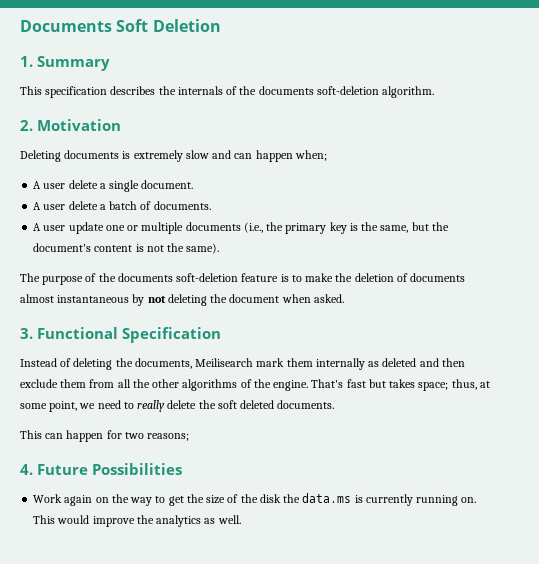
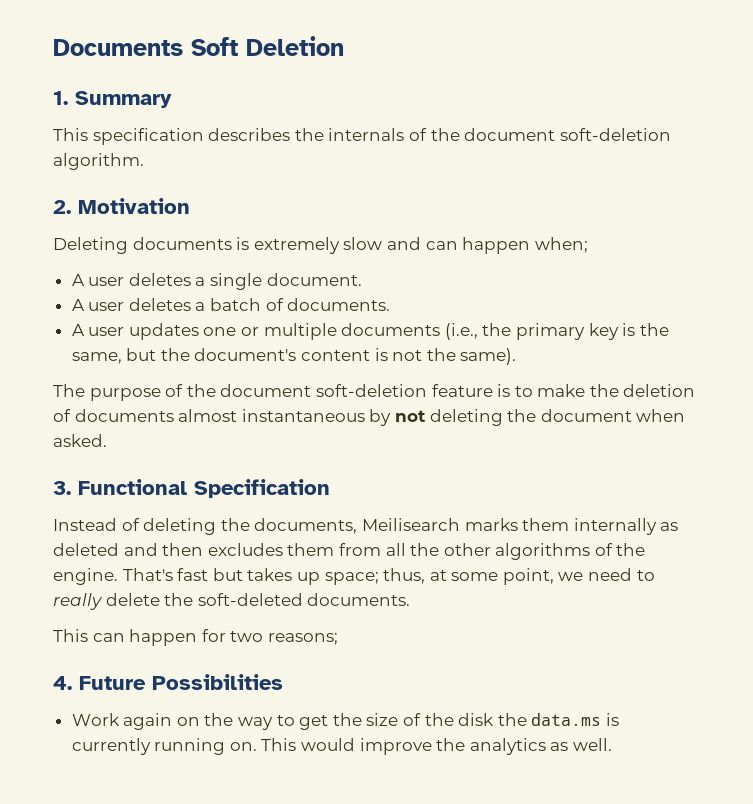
- This specification describes the internals of the documents soft-deletion algorithm.
+ This specification describes the internals of the document soft-deletion algorithm.
- A user delete a single document.
+ A user deletes a single document.
- A user delete a batch of documents.
+ A user deletes a batch of documents.
- A user update one or multiple documents (i.e., the primary key is the same, but the document's content is not the same).
+ A user updates one or multiple documents (i.e., the primary key is the same, but the document's content is not the same).
- The purpose of the documents soft-deletion feature is to make the deletion of documents almost instantaneous by not deleting the document when asked.
+ The purpose of the document soft-deletion feature is to make the deletion of documents almost instantaneous by not deleting the document when asked.
- Instead of deleting the documents, Meilisearch mark them internally as deleted and then exclude them from all the other algorithms of the engine.
+ Instead of deleting the documents, Meilisearch marks them internally as deleted and then excludes them from all the other algorithms of the engine.
- That's fast but takes space; thus, at some point, we need to really delete the soft deleted documents.
+ That's fast but takes up space; thus, at some point, we need to really delete the soft-deleted documents.

